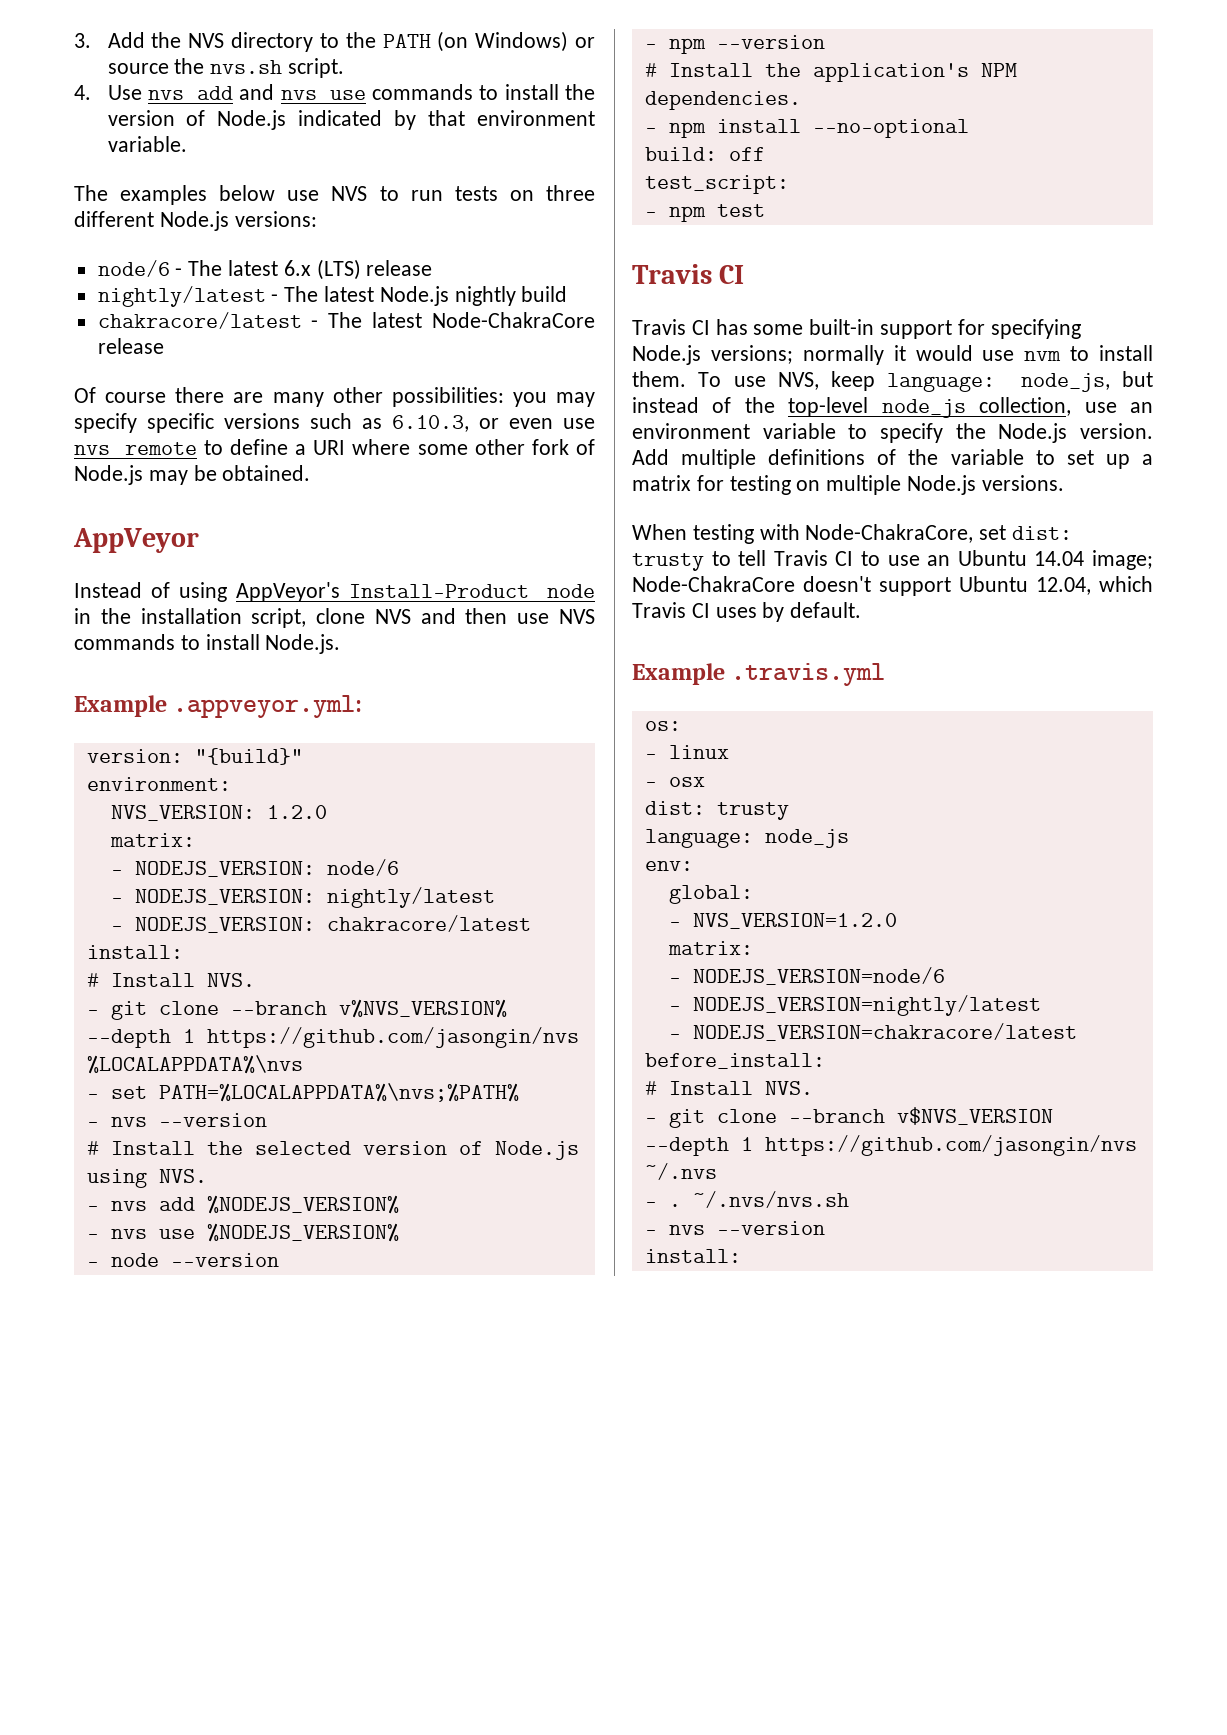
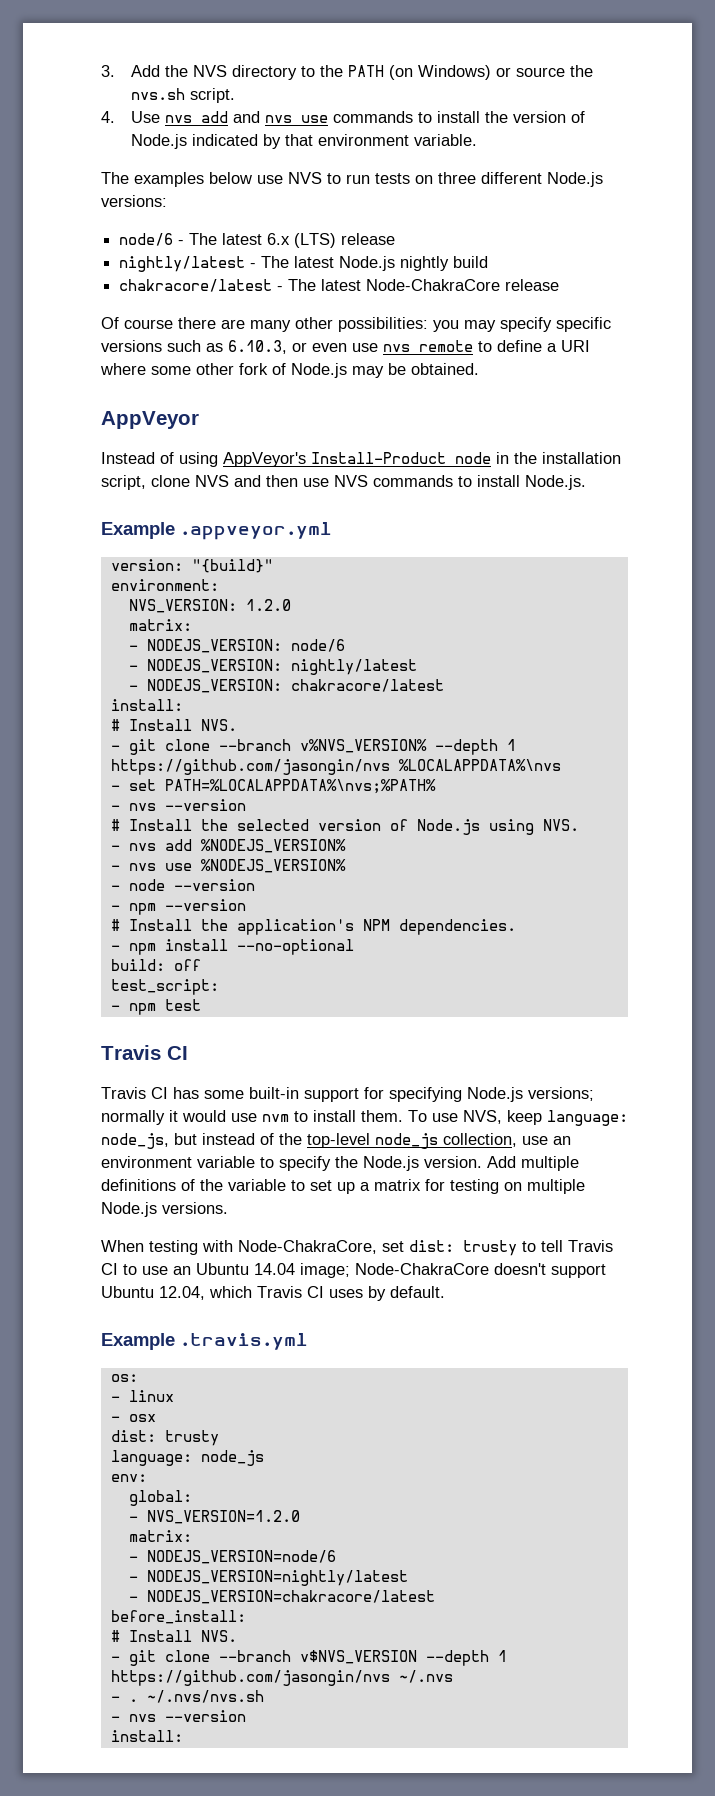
- Example .appveyor.yml:
+ Example .appveyor.yml

